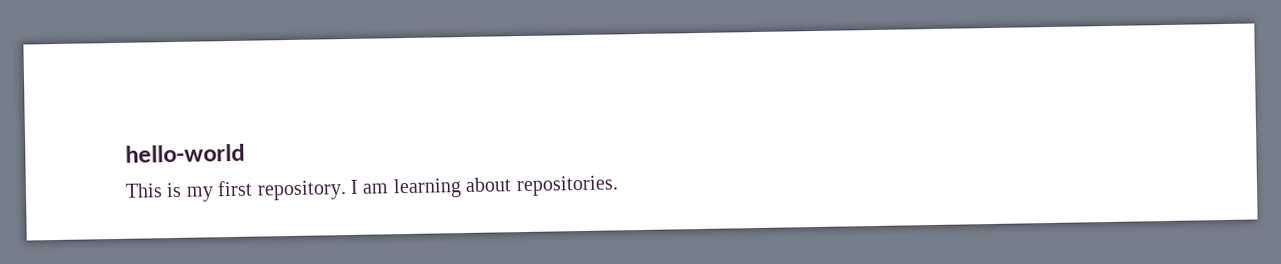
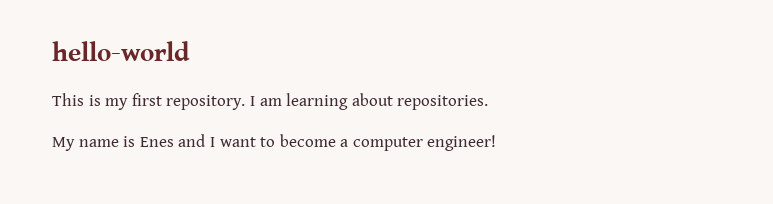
+ My name is Enes and I want to become a computer engineer!

